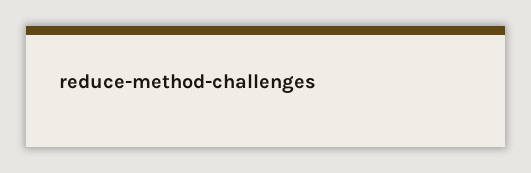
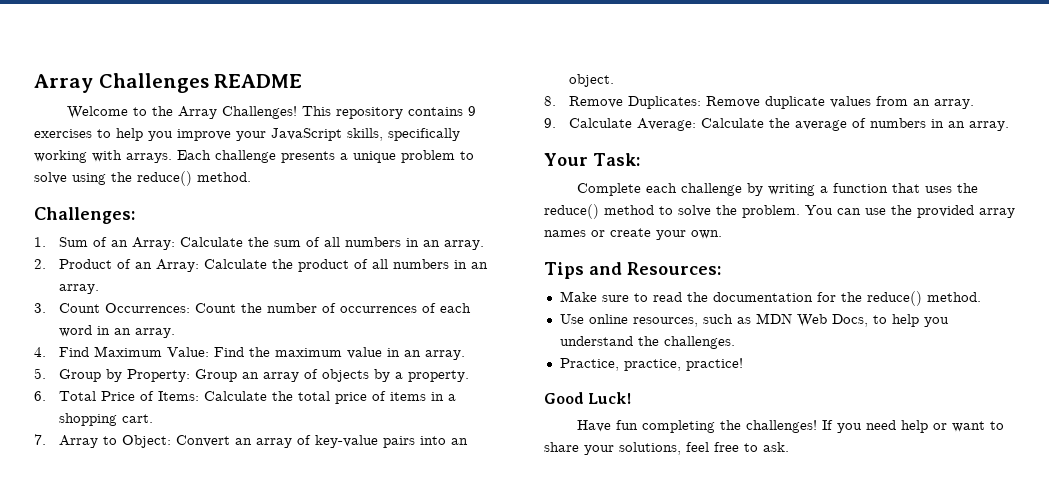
- reduce-method-challenges
+ Array Challenges README
+ Welcome to the Array Challenges! This repository contains 9 exercises to help you improve your JavaScript skills, specifically working with arrays. Each challenge presents a unique problem to solve using the reduce() method.
+ Challenges:
+ 1. Sum of an Array: Calculate the sum of all numbers in an array.
+ 2. Product of an Array: Calculate the product of all numbers in an array.
+ 3. Count Occurrences: Count the number of occurrences of each word in an array.
+ 4. Find Maximum Value: Find the maximum value in an array.
+ 5. Group by Property: Group an array of objects by a property.
+ 6. Total Price of Items: Calculate the total price of items in a shopping cart.
+ 7. Array to Object: Convert an array of key-value pairs into an object.
+ 8. Remove Duplicates: Remove duplicate values from an array.
+ 9. Calculate Average: Calculate the average of numbers in an array.
+ Your Task:
+ Complete each challenge by writing a function that uses the reduce() method to solve the problem. You can use the provided array names or create your own.
+ Tips and Resources:
+ Make sure to read the documentation for the reduce() method.
+ Use online resources, such as MDN Web Docs, to help you understand the challenges.
+ Practice, practice, practice!
+ Good Luck!
+ Have fun completing the challenges! If you need help or want to share your solutions, feel free to ask.

